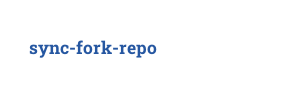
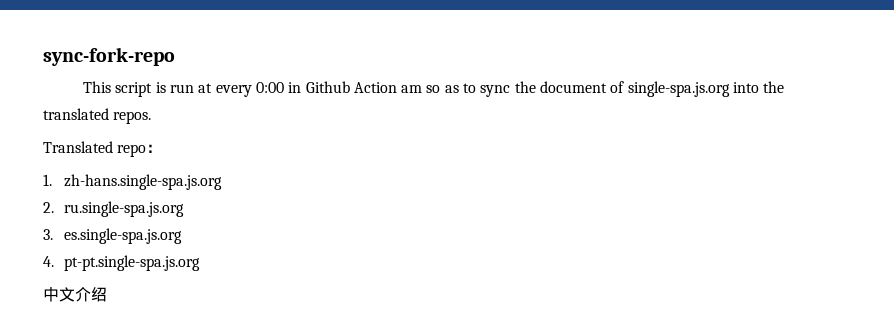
+ This script is run at every 0:00 in Github Action am so as to sync the document of single-spa.js.org into the translated repos.
+ Translated repo：
+ 1. zh-hans.single-spa.js.org
+ 2. ru.single-spa.js.org
+ 3. es.single-spa.js.org
+ 4. pt-pt.single-spa.js.org
+ 中文介绍

